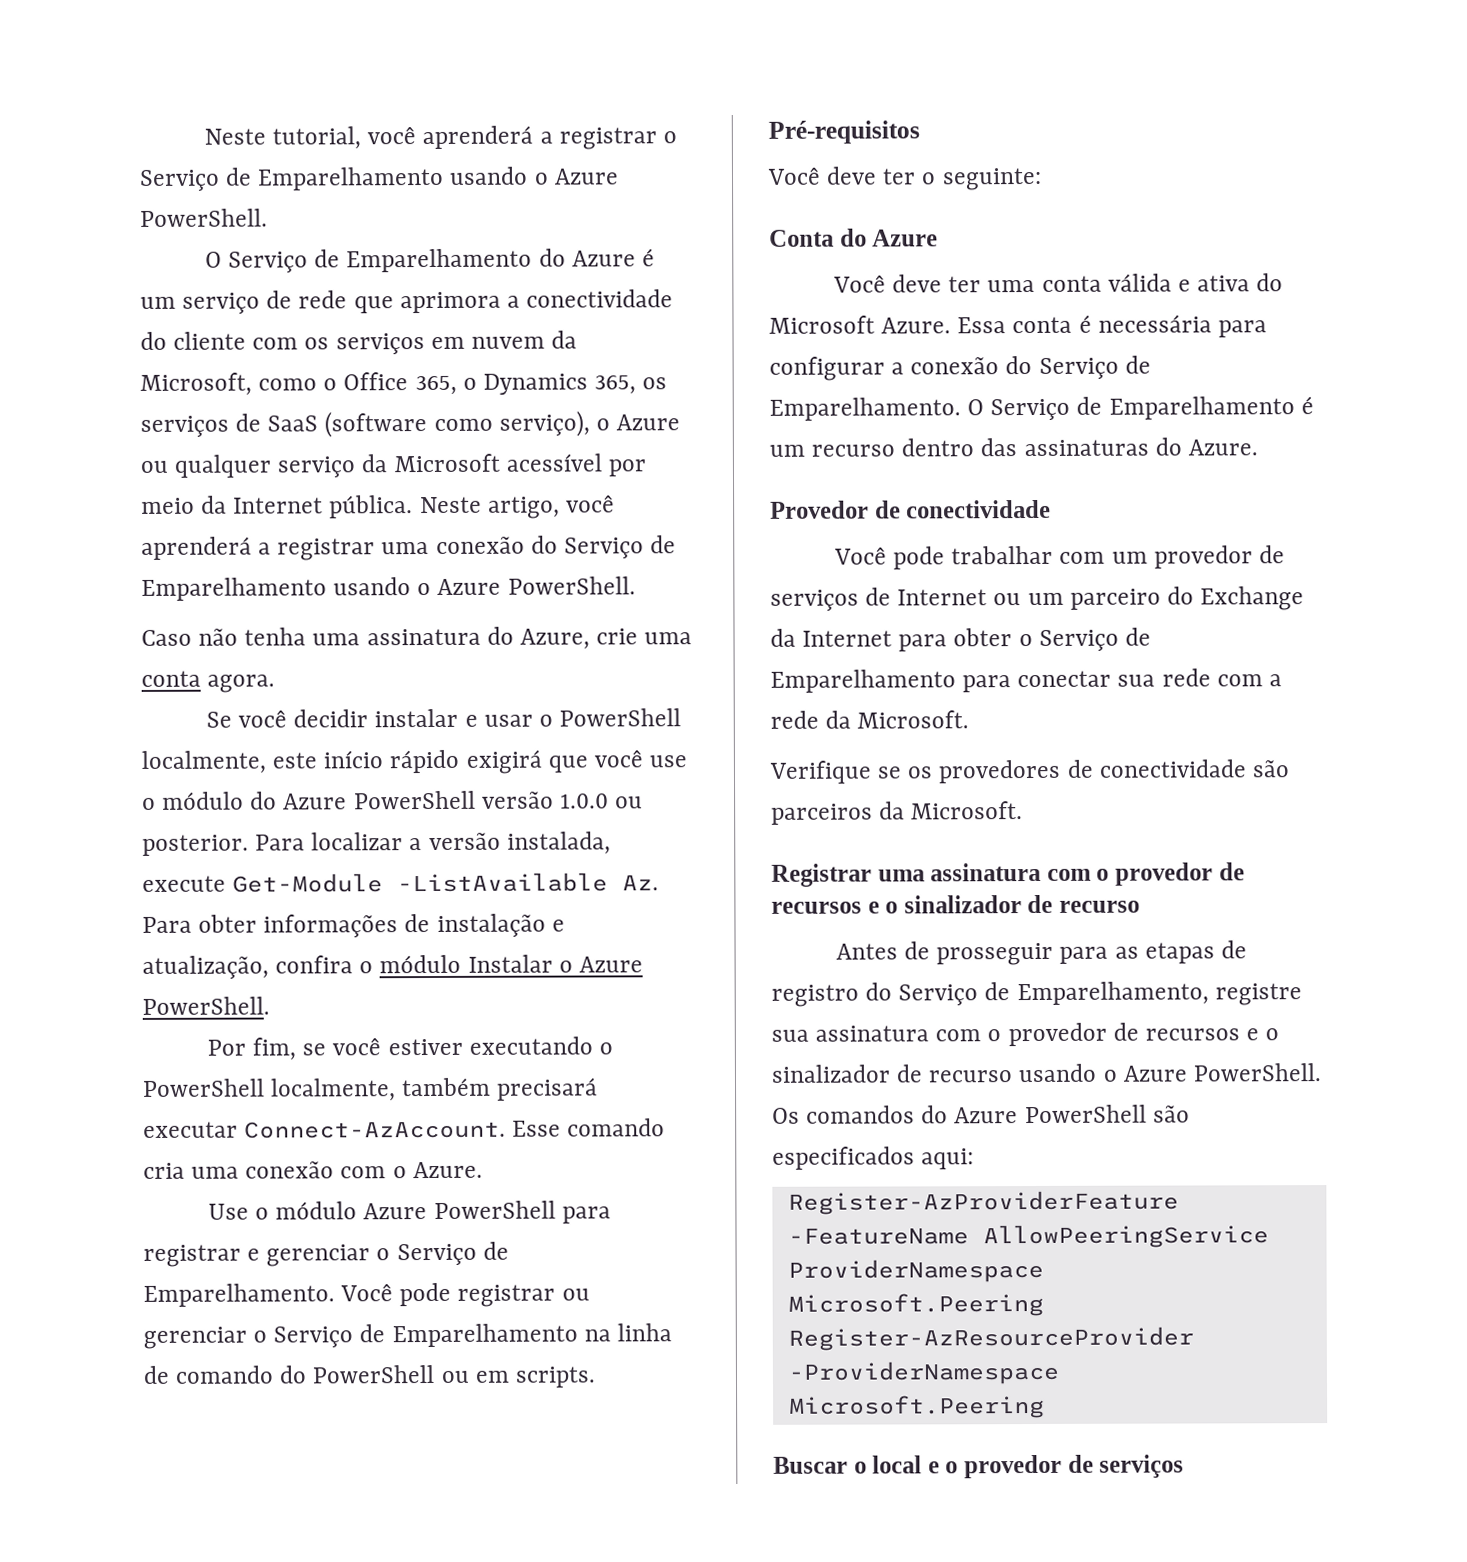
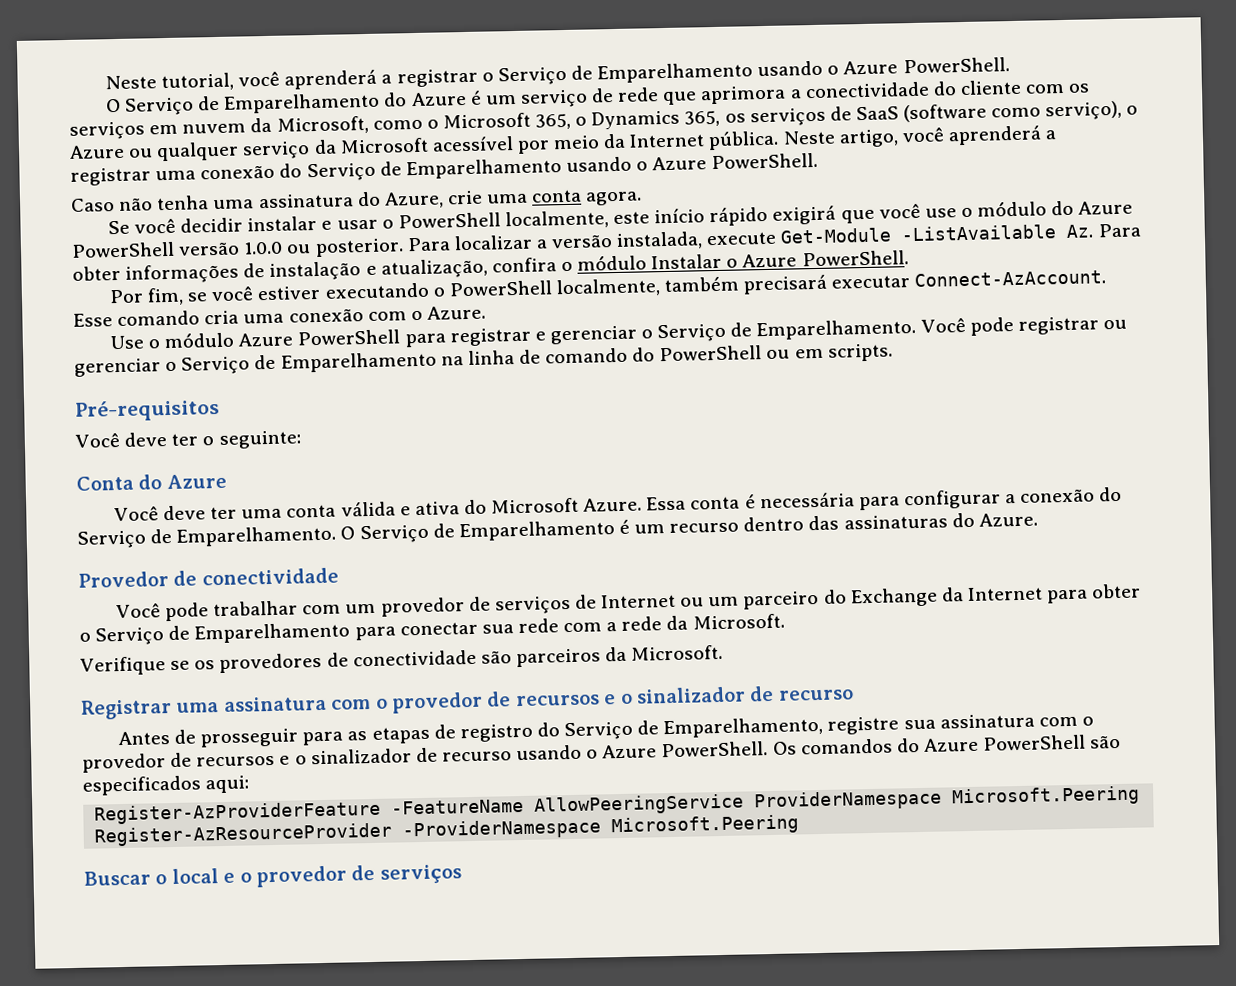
- O Serviço de Emparelhamento do Azure é um serviço de rede que aprimora a conectividade do cliente com os serviços em nuvem da Microsoft, como o Office 365, o Dynamics 365, os serviços de SaaS (software como serviço), o Azure ou qualquer serviço da Microsoft acessível por meio da Internet pública.
+ O Serviço de Emparelhamento do Azure é um serviço de rede que aprimora a conectividade do cliente com os serviços em nuvem da Microsoft, como o Microsoft 365, o Dynamics 365, os serviços de SaaS (software como serviço), o Azure ou qualquer serviço da Microsoft acessível por meio da Internet pública.

